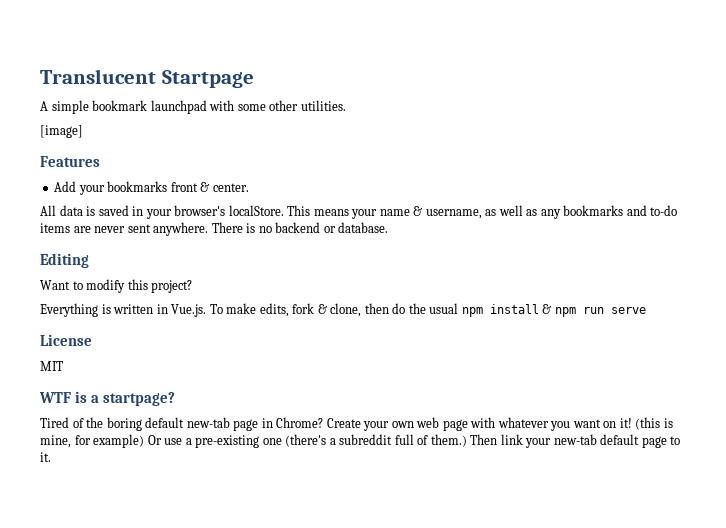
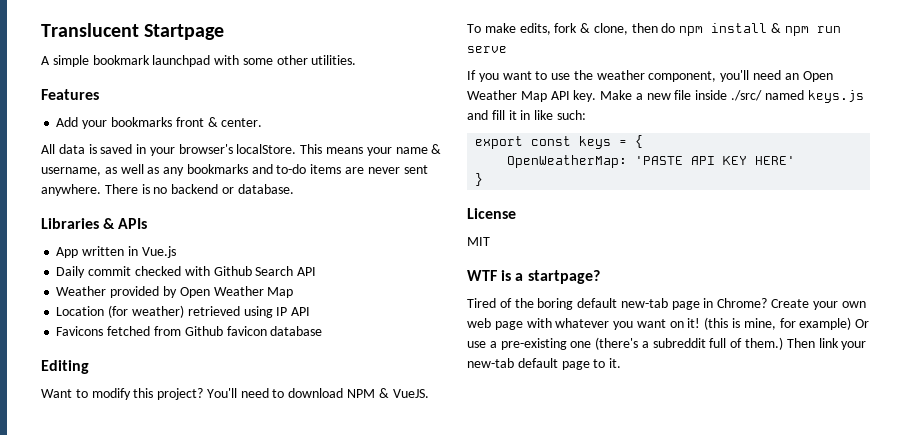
- [image]
+ Libraries & APIs
+ App written in Vue.js
+ Daily commit checked with Github Search API
+ Weather provided by Open Weather Map
+ Location (for weather) retrieved using IP API
+ Favicons fetched from Github favicon database
- Want to modify this project?
- Everything is written in Vue.js. To make edits, fork & clone, then do the usual npm install & npm run serve
+ Want to modify this project? You'll need to download NPM & VueJS. To make edits, fork & clone, then do npm install & npm run serve
+ If you want to use the weather component, you'll need an Open Weather Map API key. Make a new file inside ./src/ named keys.js and fill it in like such:
+ export const keys = {
+ OpenWeatherMap: 'PASTE API KEY HERE'
+ }

